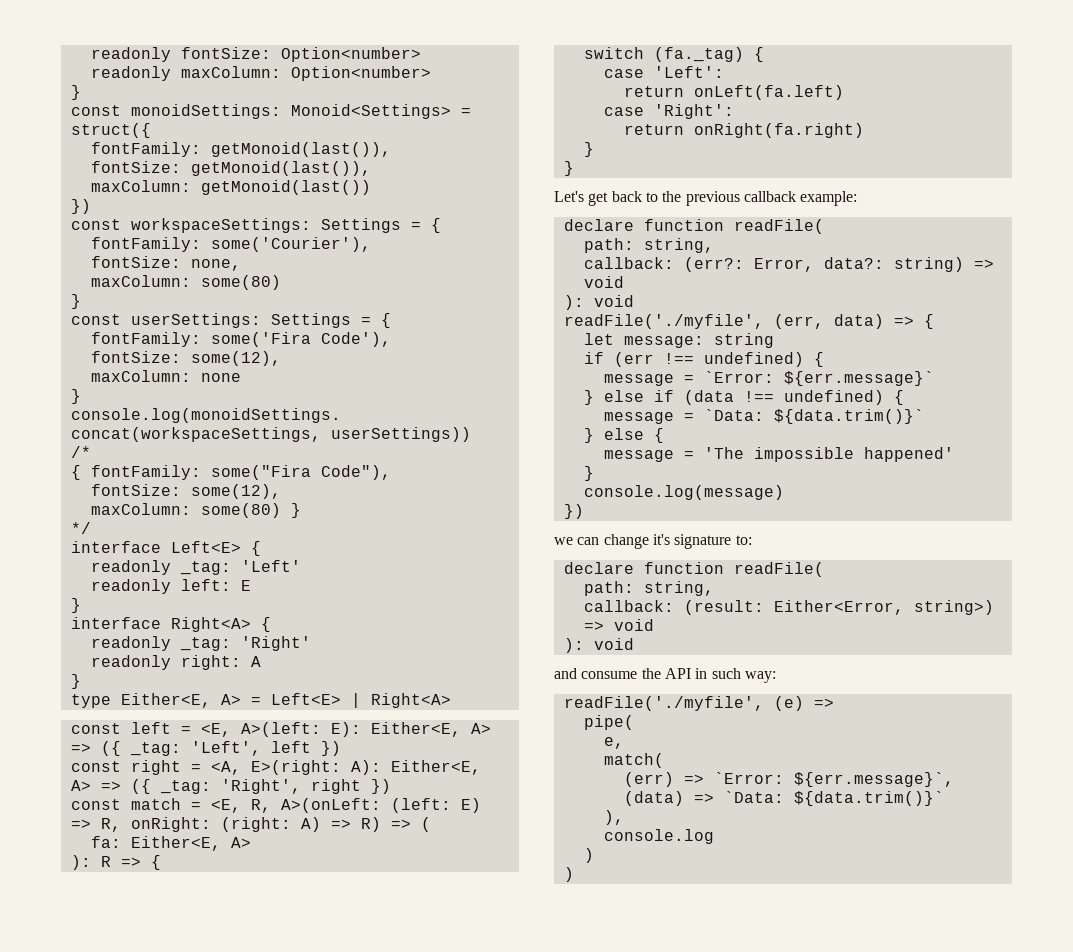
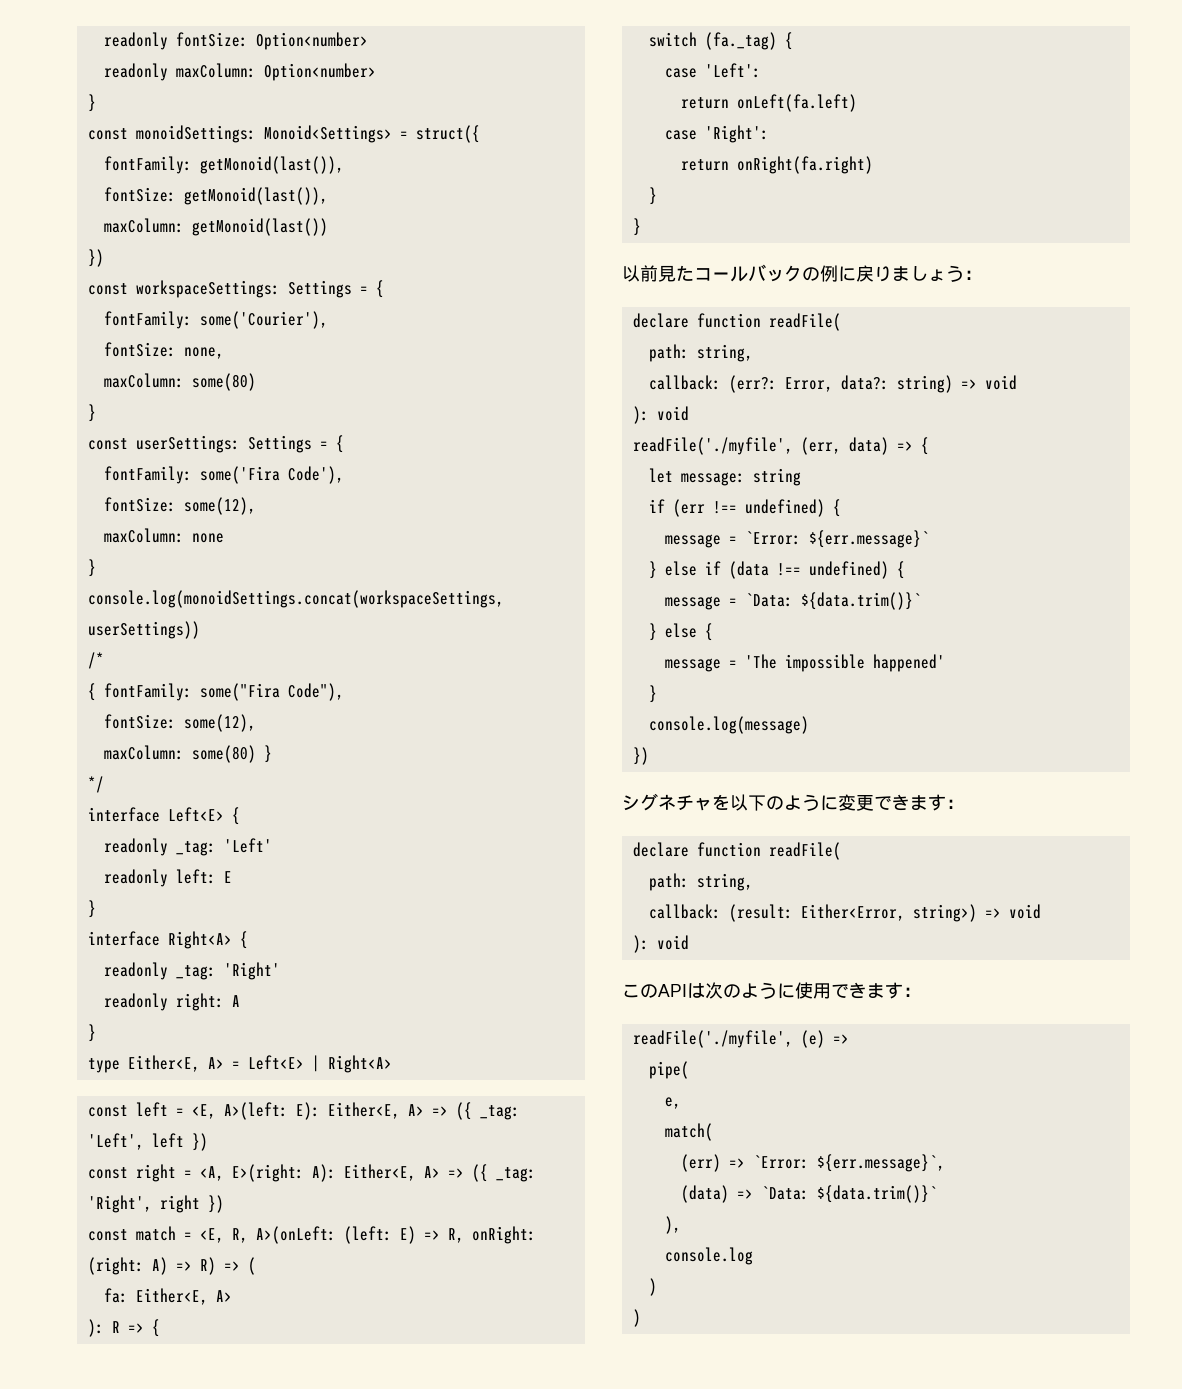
- Let's get back to the previous callback example:
+ 以前見たコールバックの例に戻りましょう：
- we can change it's signature to:
+ シグネチャを以下のように変更できます：
- and consume the API in such way:
+ このAPIは次のように使用できます：

